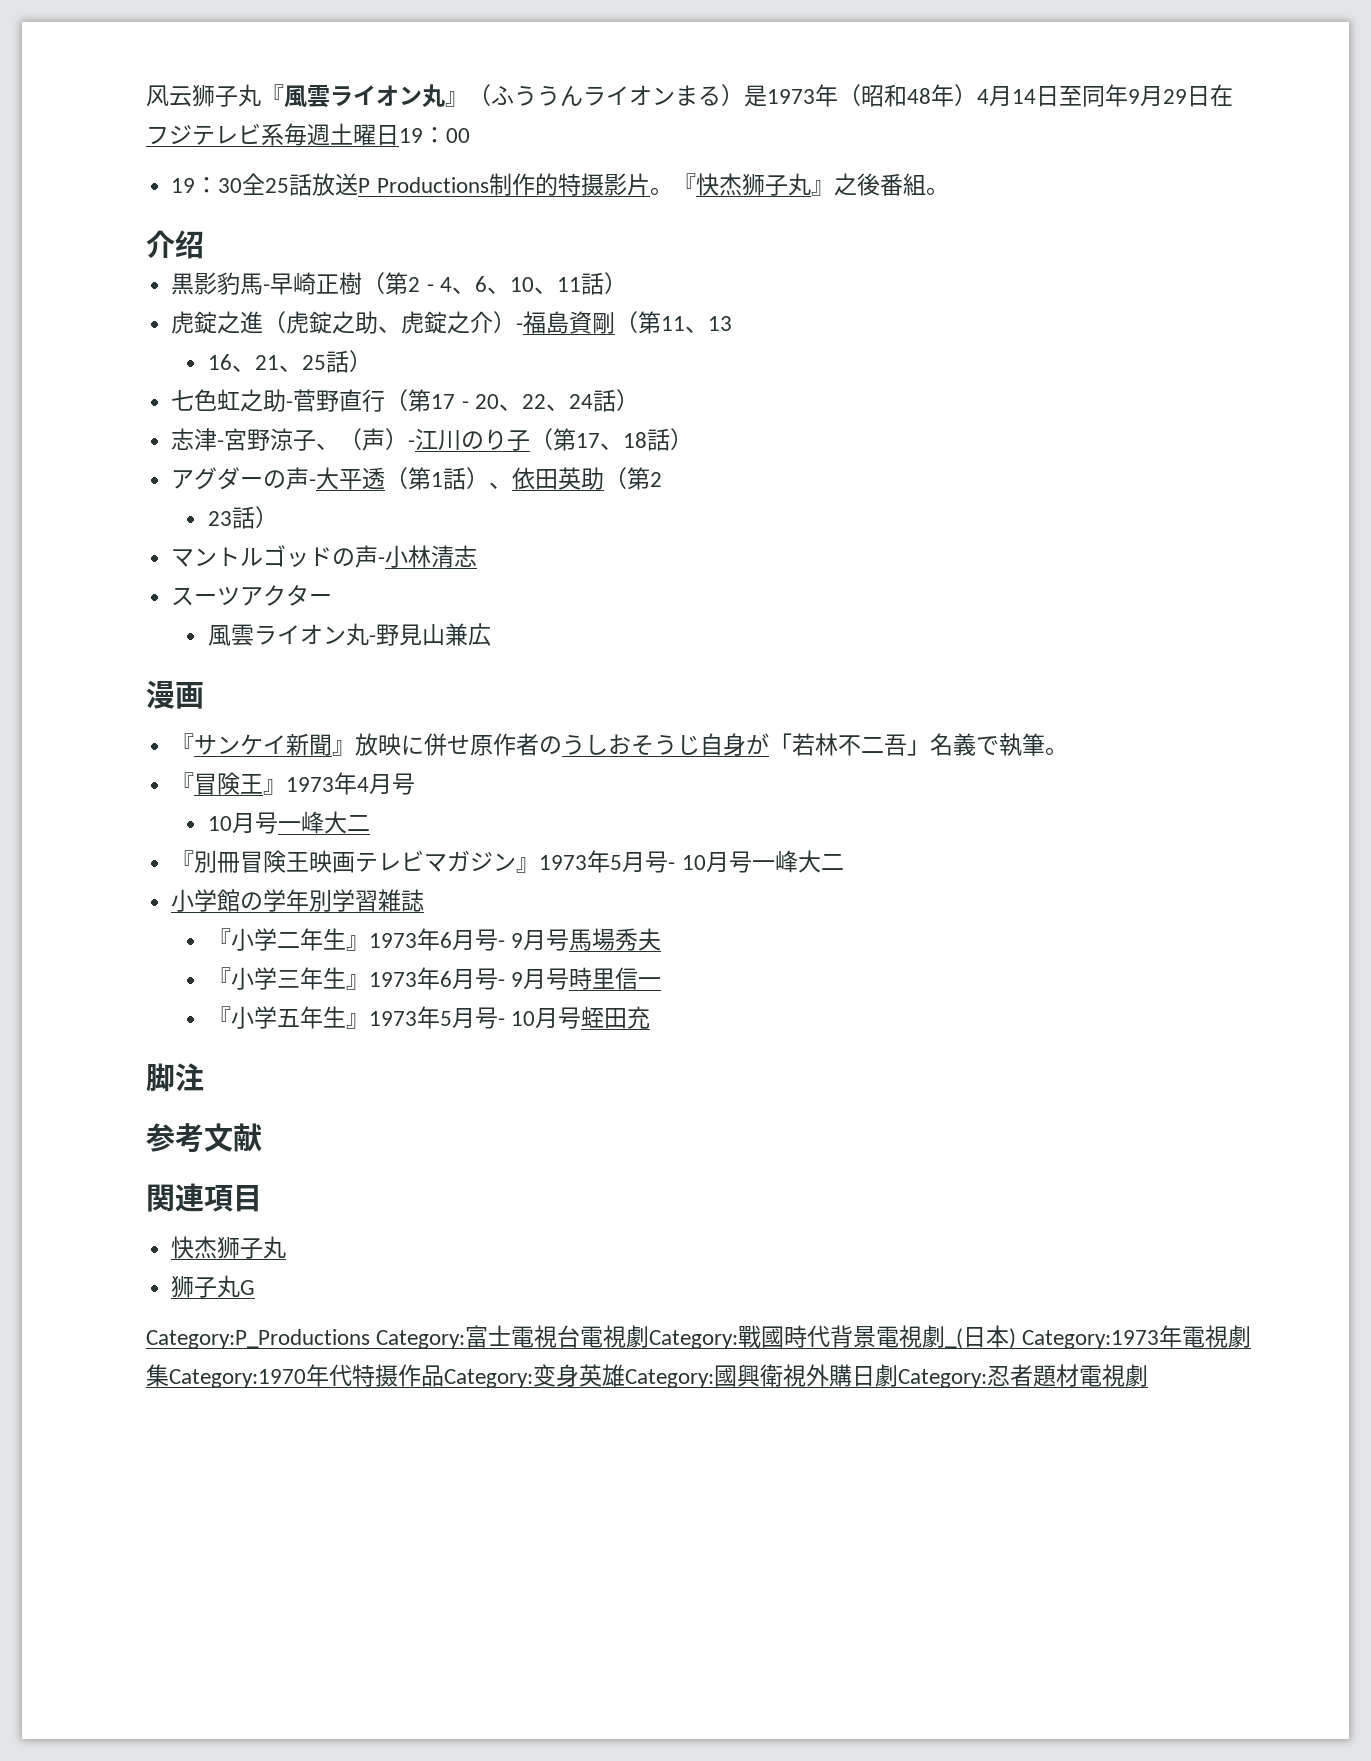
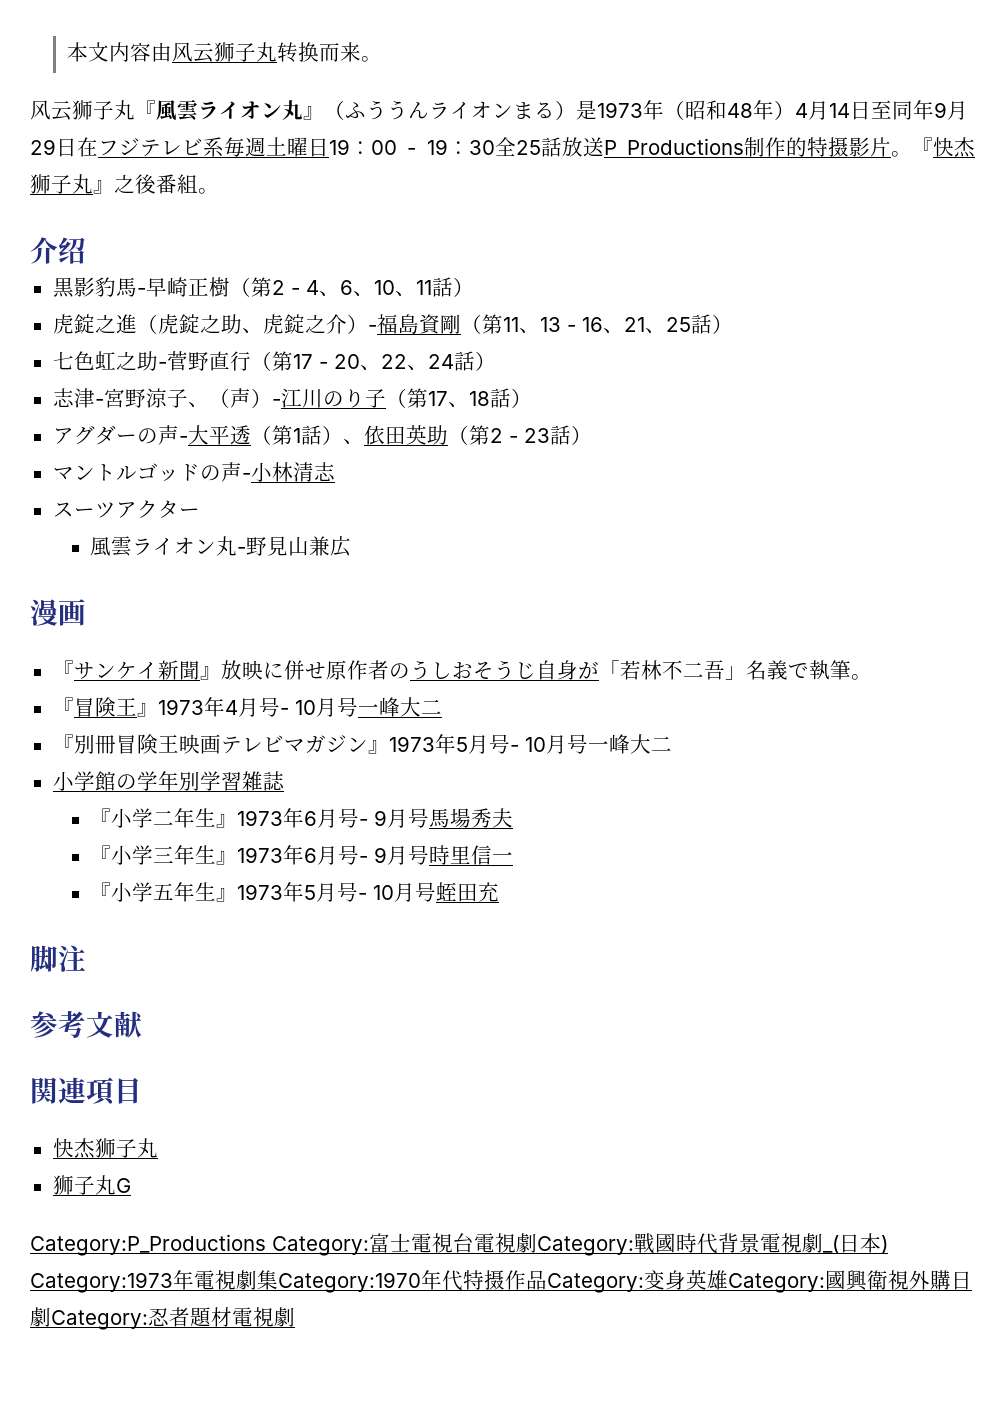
+ 本文内容由风云狮子丸转换而来。
- 风云狮子丸『風雲ライオン丸』（ふううんライオンまる）是1973年（昭和48年）4月14日至同年9月29日在フジテレビ系毎週土曜日19：00
- 19：30全25話放送P Productions制作的特摄影片。
+ 风云狮子丸『風雲ライオン丸』（ふううんライオンまる）是1973年（昭和48年）4月14日至同年9月29日在フジテレビ系毎週土曜日19：00 - 19：30全25話放送P Productions制作的特摄影片。
- 虎錠之進（虎錠之助、虎錠之介）-福島資剛（第11、13
- 16、21、25話）
+ 虎錠之進（虎錠之助、虎錠之介）-福島資剛（第11、13 - 16、21、25話）
- アグダーの声-大平透（第1話）、依田英助（第2
- 23話）
+ アグダーの声-大平透（第1話）、依田英助（第2 - 23話）
- 『冒険王』1973年4月号
- 10月号一峰大二
+ 『冒険王』1973年4月号- 10月号一峰大二

